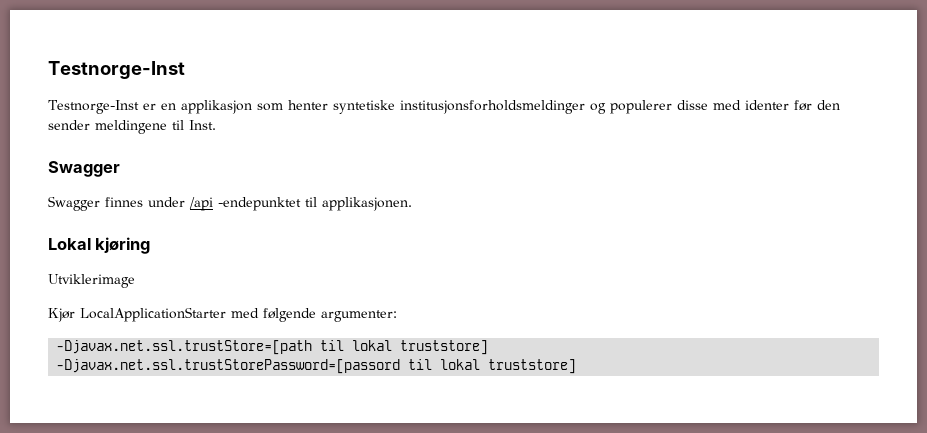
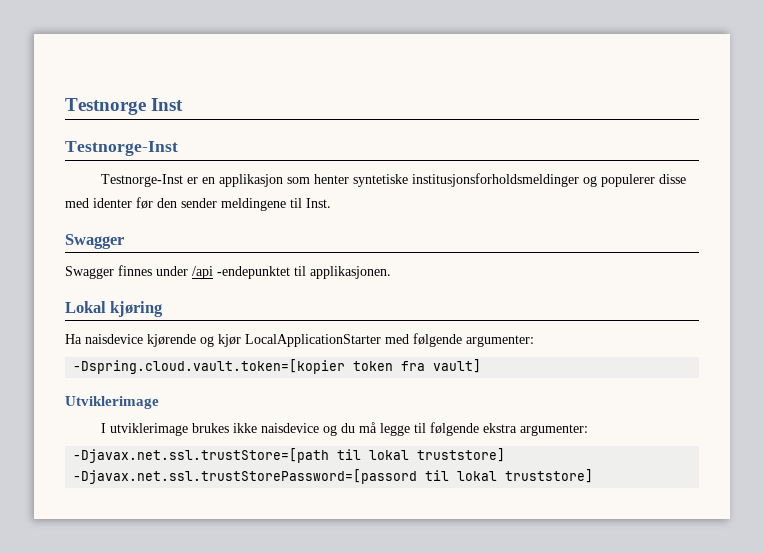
+ Testnorge Inst
- Utviklerimage
- Kjør LocalApplicationStarter med følgende argumenter:
+ Ha naisdevice kjørende og kjør LocalApplicationStarter med følgende argumenter:
+ -Dspring.cloud.vault.token=[kopier token fra vault]
+ Utviklerimage
+ I utviklerimage brukes ikke naisdevice og du må legge til følgende ekstra argumenter:

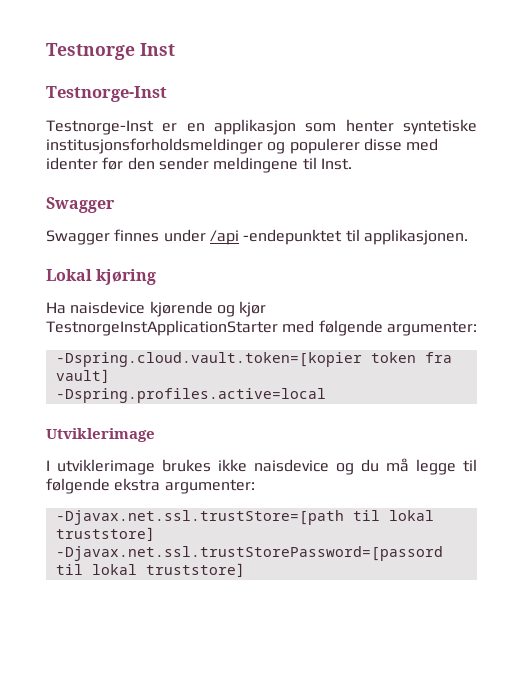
- Ha naisdevice kjørende og kjør LocalApplicationStarter med følgende argumenter:
+ Ha naisdevice kjørende og kjør TestnorgeInstApplicationStarter med følgende argumenter:
+ -Dspring.profiles.active=local

